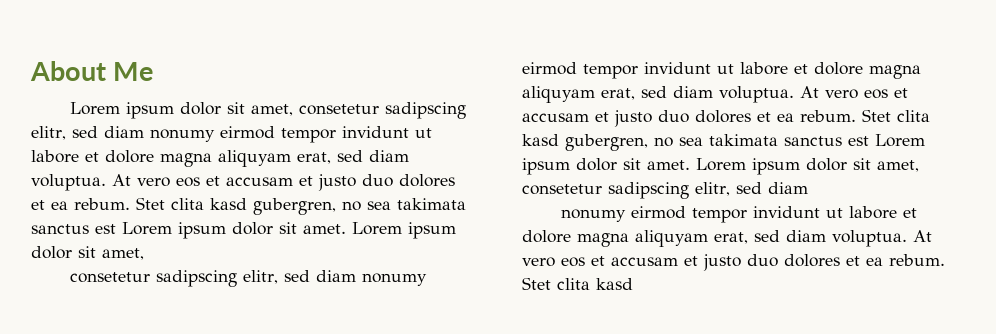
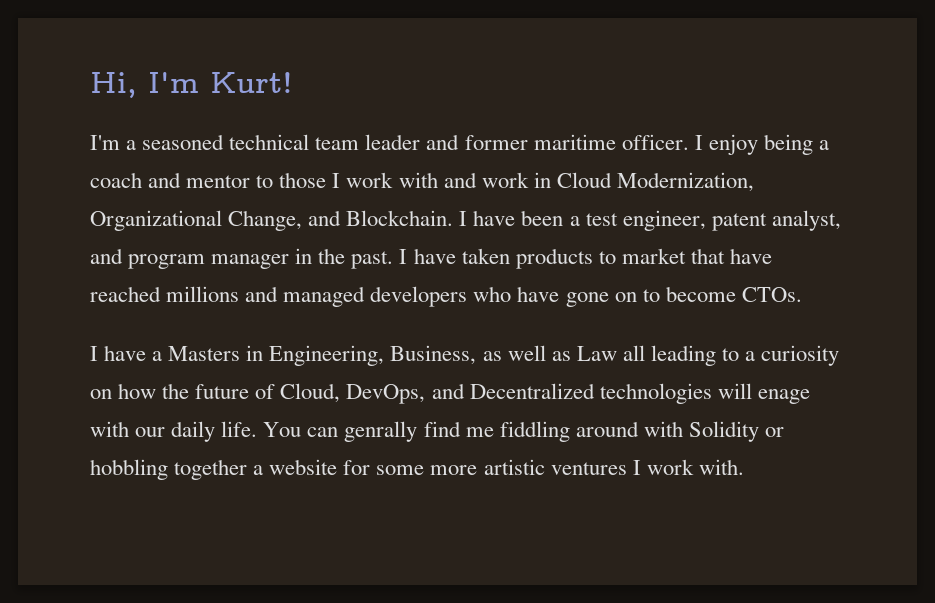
- About Me
- Lorem ipsum dolor sit amet, consetetur sadipscing elitr, sed diam nonumy eirmod tempor invidunt ut labore et dolore magna aliquyam erat, sed diam voluptua. At vero eos et accusam et justo duo dolores et ea rebum. Stet clita kasd gubergren, no sea takimata sanctus est Lorem ipsum dolor sit amet. Lorem ipsum dolor sit amet,
- consetetur sadipscing elitr, sed diam nonumy eirmod tempor invidunt ut labore et dolore magna aliquyam erat, sed diam voluptua. At vero eos et accusam et justo duo dolores et ea rebum. Stet clita kasd gubergren, no sea takimata sanctus est Lorem ipsum dolor sit amet. Lorem ipsum dolor sit amet, consetetur sadipscing elitr, sed diam
- nonumy eirmod tempor invidunt ut labore et dolore magna aliquyam erat, sed diam voluptua. At vero eos et accusam et justo duo dolores et ea rebum. Stet clita kasd
+ Hi, I'm Kurt!
+ I'm a seasoned technical team leader and former maritime officer. I enjoy being a coach and mentor to those I work with and work in Cloud Modernization, Organizational Change, and Blockchain. I have been a test engineer, patent analyst, and program manager in the past. I have taken products to market that have reached millions and managed developers who have gone on to become CTOs.
+ I have a Masters in Engineering, Business, as well as Law all leading to a curiosity on how the future of Cloud, DevOps, and Decentralized technologies will enage with our daily life. You can genrally find me fiddling around with Solidity or hobbling together a website for some more artistic ventures I work with.

